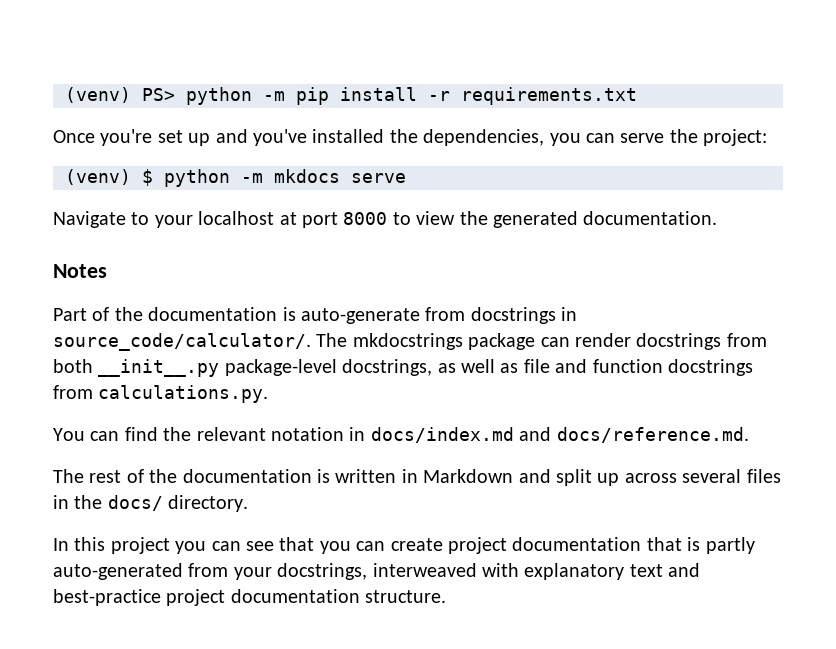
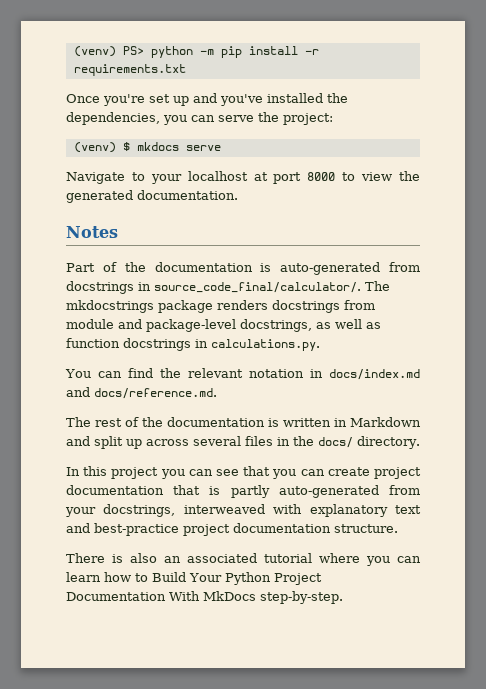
- (venv) $ python -m mkdocs serve
+ (venv) $ mkdocs serve
- Part of the documentation is auto-generate from docstrings in source_code/calculator/.
+ Part of the documentation is auto-generated from docstrings in source_code_final/calculator/.
- The mkdocstrings package can render docstrings from both __init__.py package-level docstrings, as well as file and function docstrings from calculations.py.
+ The mkdocstrings package renders docstrings from module and package-level docstrings, as well as function docstrings in calculations.py.
+ There is also an associated tutorial where you can learn how to Build Your Python Project Documentation With MkDocs step-by-step.

